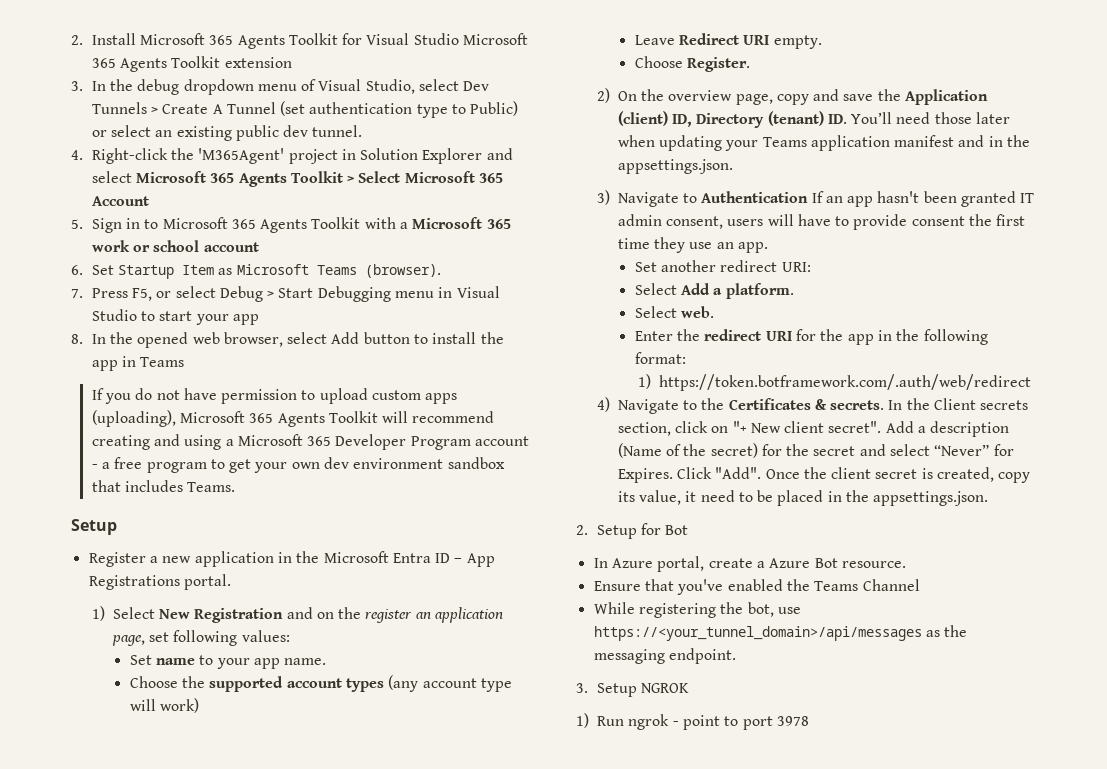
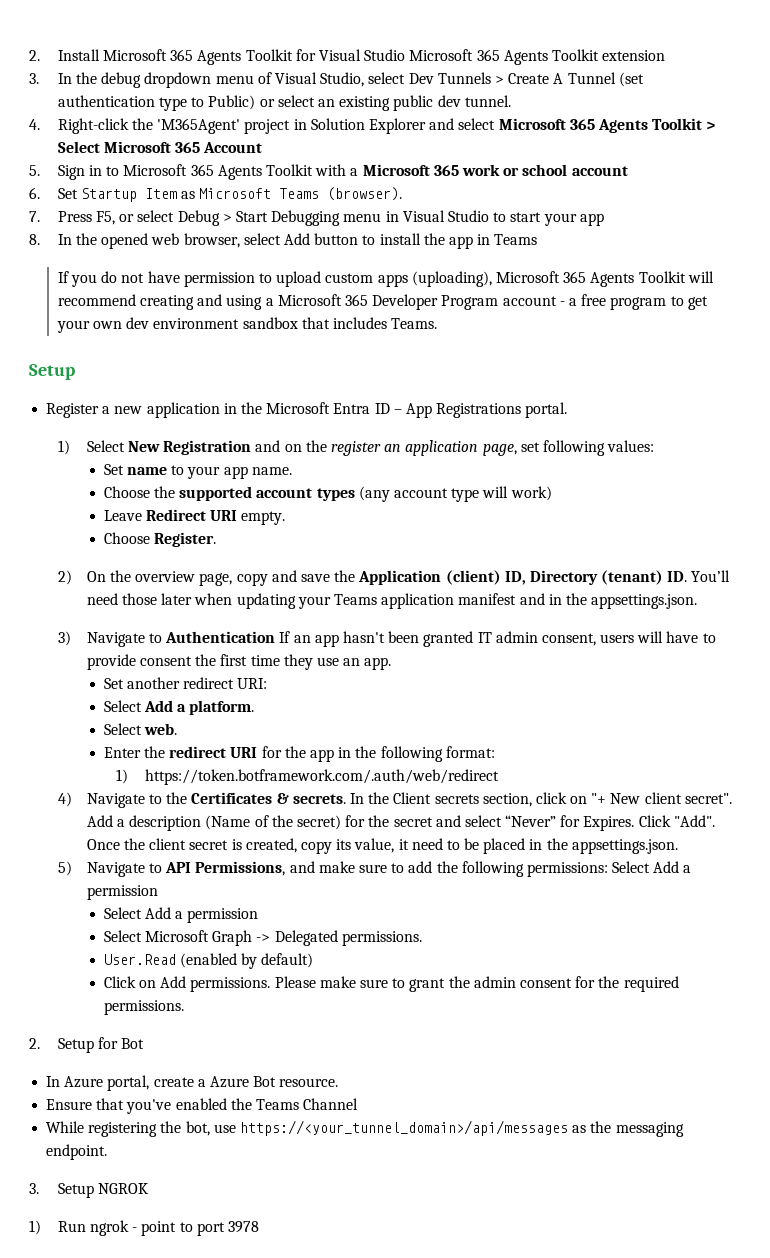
+ 5) Navigate to API Permissions, and make sure to add the following permissions: Select Add a permission
+ Select Add a permission
+ Select Microsoft Graph -> Delegated permissions.
+ User.Read (enabled by default)
+ Click on Add permissions. Please make sure to grant the admin consent for the required permissions.

